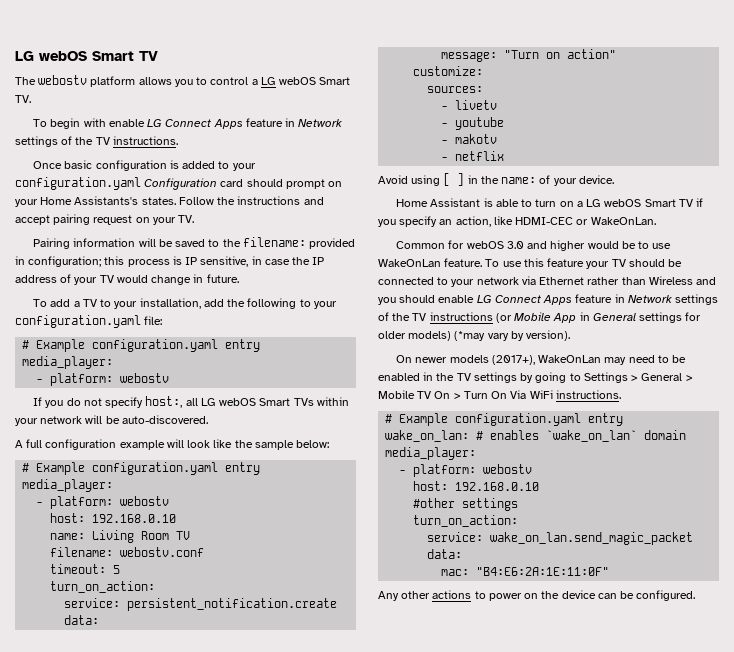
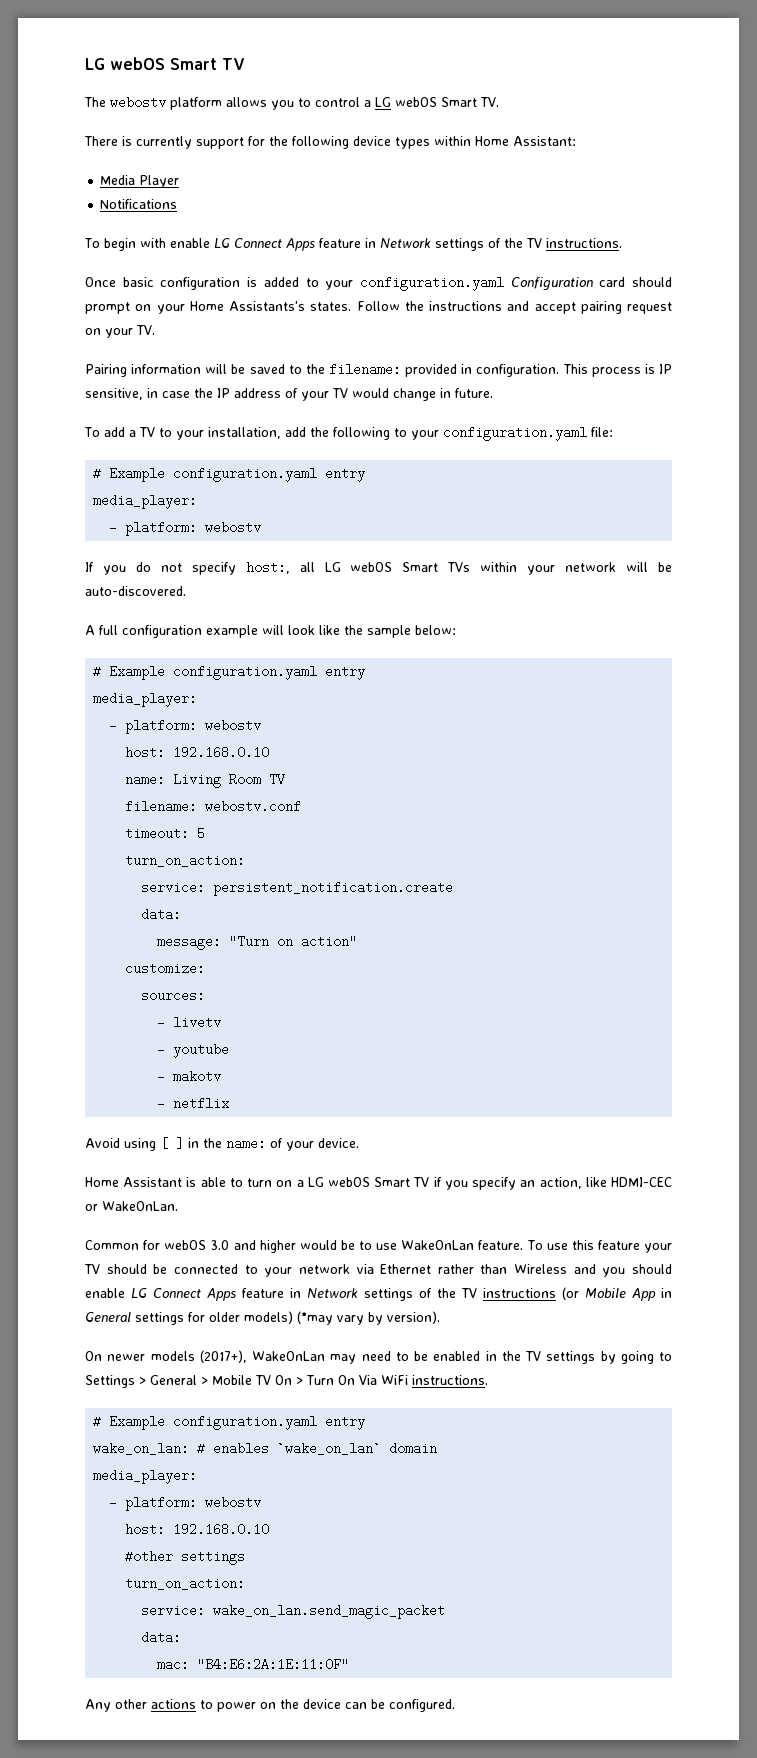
+ There is currently support for the following device types within Home Assistant:
+ Media Player
+ Notifications
- Pairing information will be saved to the filename: provided in configuration; this process is IP sensitive, in case the IP address of your TV would change in future.
+ Pairing information will be saved to the filename: provided in configuration. This process is IP sensitive, in case the IP address of your TV would change in future.

